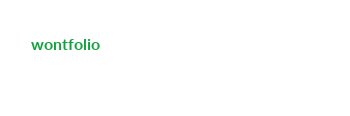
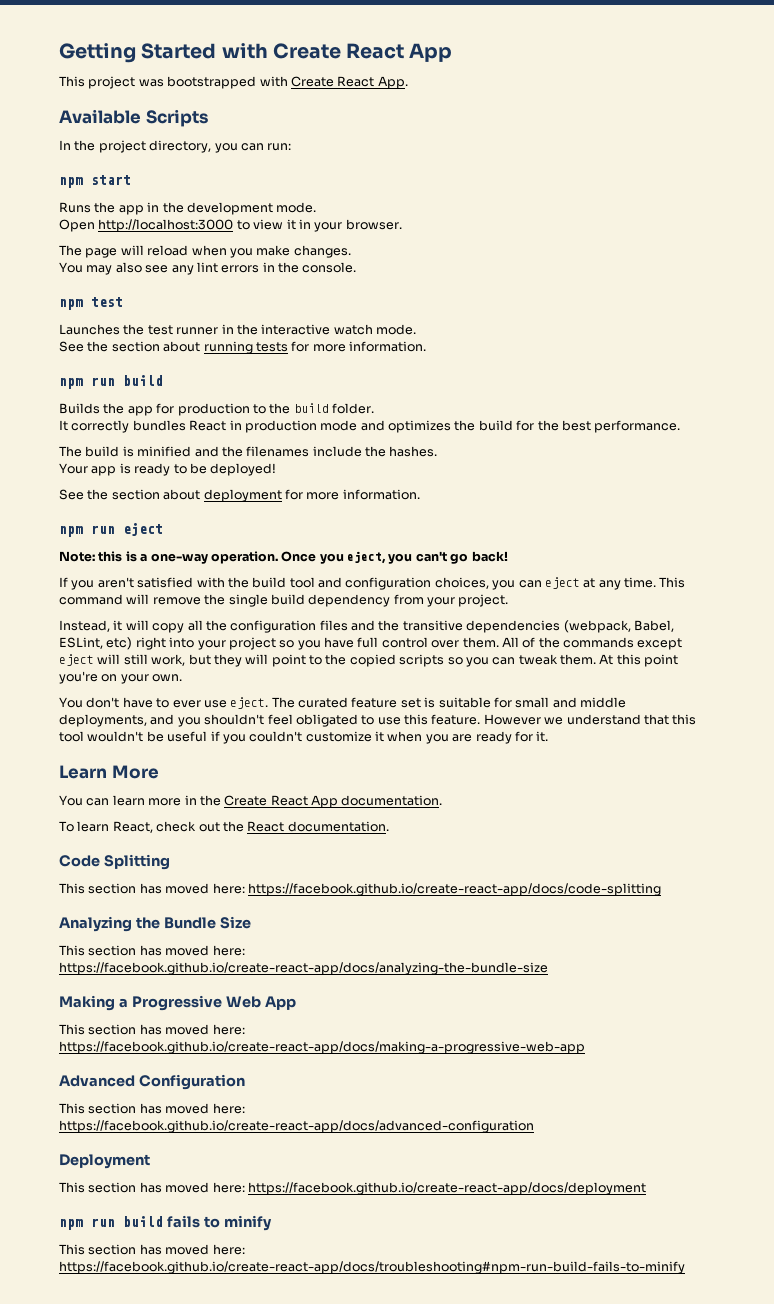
- wontfolio
+ Getting Started with Create React App
+ This project was bootstrapped with Create React App.
+ Available Scripts
+ In the project directory, you can run:
+ npm start
+ Runs the app in the development mode.
+ Open http://localhost:3000 to view it in your browser.
+ The page will reload when you make changes.
+ You may also see any lint errors in the console.
+ npm test
+ Launches the test runner in the interactive watch mode.
+ See the section about running tests for more information.
+ npm run build
+ Builds the app for production to the build folder.
+ It correctly bundles React in production mode and optimizes the build for the best performance.
+ The build is minified and the filenames include the hashes.
+ Your app is ready to be deployed!
+ See the section about deployment for more information.
+ npm run eject
+ Note: this is a one-way operation. Once you eject, you can't go back!
+ If you aren't satisfied with the build tool and configuration choices, you can eject at any time. This command will remove the single build dependency from your project.
+ Instead, it will copy all the configuration files and the transitive dependencies (webpack, Babel, ESLint, etc) right into your project so you have full control over them. All of the commands except eject will still work, but they will point to the copied scripts so you can tweak them. At this point you're on your own.
+ You don't have to ever use eject. The curated feature set is suitable for small and middle deployments, and you shouldn't feel obligated to use this feature. However we understand that this tool wouldn't be useful if you couldn't customize it when you are ready for it.
+ Learn More
+ You can learn more in the Create React App documentation.
+ To learn React, check out the React documentation.
+ Code Splitting
+ This section has moved here: https://facebook.github.io/create-react-app/docs/code-splitting
+ Analyzing the Bundle Size
+ This section has moved here: https://facebook.github.io/create-react-app/docs/analyzing-the-bundle-size
+ Making a Progressive Web App
+ This section has moved here: https://facebook.github.io/create-react-app/docs/making-a-progressive-web-app
+ Advanced Configuration
+ This section has moved here: https://facebook.github.io/create-react-app/docs/advanced-configuration
+ Deployment
+ This section has moved here: https://facebook.github.io/create-react-app/docs/deployment
+ npm run build fails to minify
+ This section has moved here: https://facebook.github.io/create-react-app/docs/troubleshooting#npm-run-build-fails-to-minify

